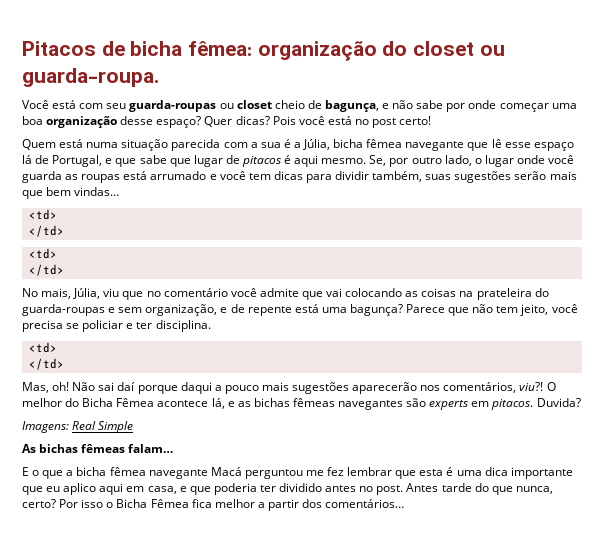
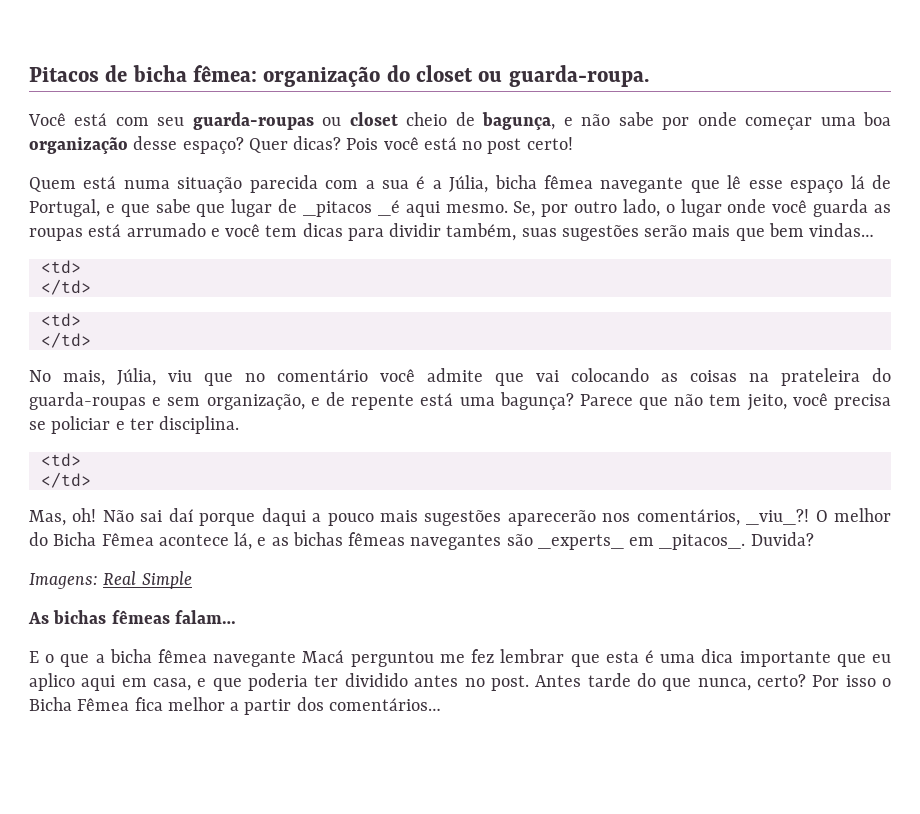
- Quem está numa situação parecida com a sua é a Júlia, bicha fêmea navegante que lê esse espaço lá de Portugal, e que sabe que lugar de pitacos é aqui mesmo.
+ Quem está numa situação parecida com a sua é a Júlia, bicha fêmea navegante que lê esse espaço lá de Portugal, e que sabe que lugar de _pitacos _é aqui mesmo.
- Não sai daí porque daqui a pouco mais sugestões aparecerão nos comentários, viu?!
+ Não sai daí porque daqui a pouco mais sugestões aparecerão nos comentários, _viu_?!
- O melhor do Bicha Fêmea acontece lá, e as bichas fêmeas navegantes são experts em pitacos.
+ O melhor do Bicha Fêmea acontece lá, e as bichas fêmeas navegantes são _experts_ em _pitacos_.

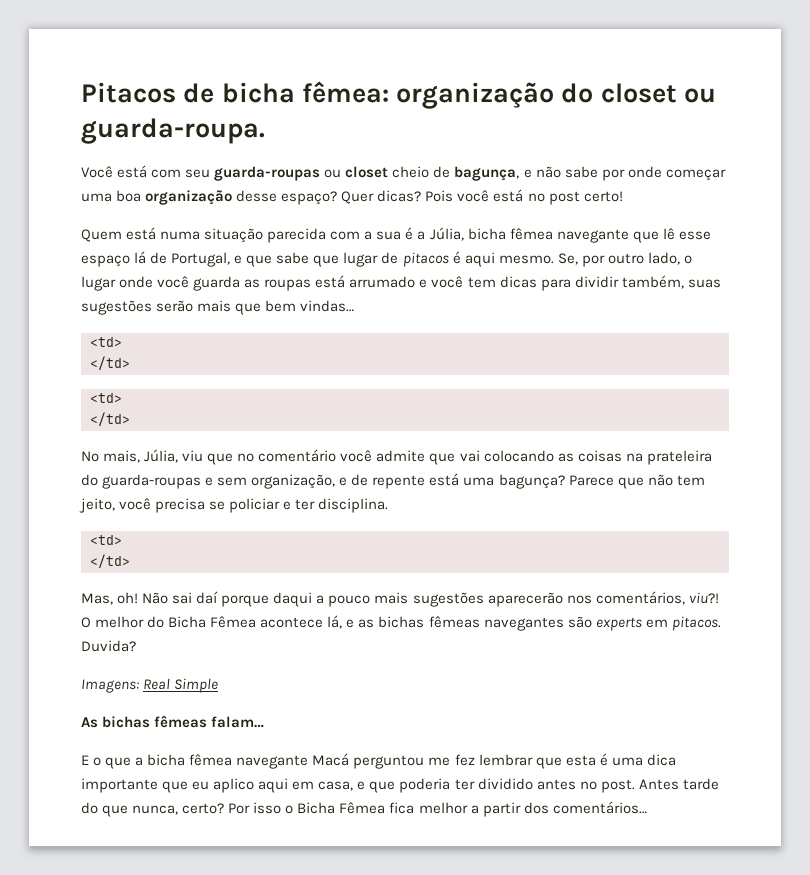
- Quem está numa situação parecida com a sua é a Júlia, bicha fêmea navegante que lê esse espaço lá de Portugal, e que sabe que lugar de _pitacos _é aqui mesmo.
+ Quem está numa situação parecida com a sua é a Júlia, bicha fêmea navegante que lê esse espaço lá de Portugal, e que sabe que lugar de pitacos é aqui mesmo.
- Não sai daí porque daqui a pouco mais sugestões aparecerão nos comentários, _viu_?!
+ Não sai daí porque daqui a pouco mais sugestões aparecerão nos comentários, viu?!
- O melhor do Bicha Fêmea acontece lá, e as bichas fêmeas navegantes são _experts_ em _pitacos_.
+ O melhor do Bicha Fêmea acontece lá, e as bichas fêmeas navegantes são experts em pitacos.

